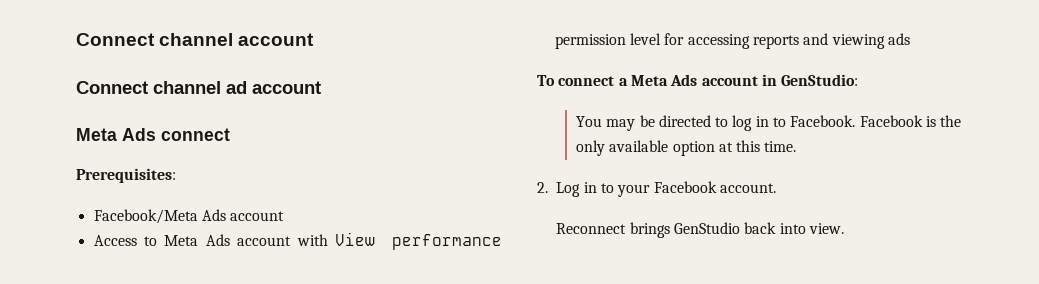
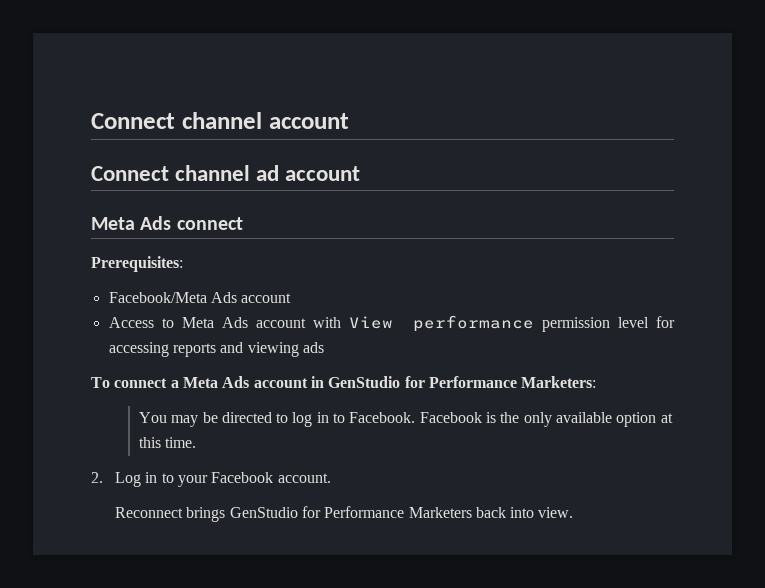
- To connect a Meta Ads account in GenStudio:
+ To connect a Meta Ads account in GenStudio for Performance Marketers:
- Reconnect brings GenStudio back into view.
+ Reconnect brings GenStudio for Performance Marketers back into view.

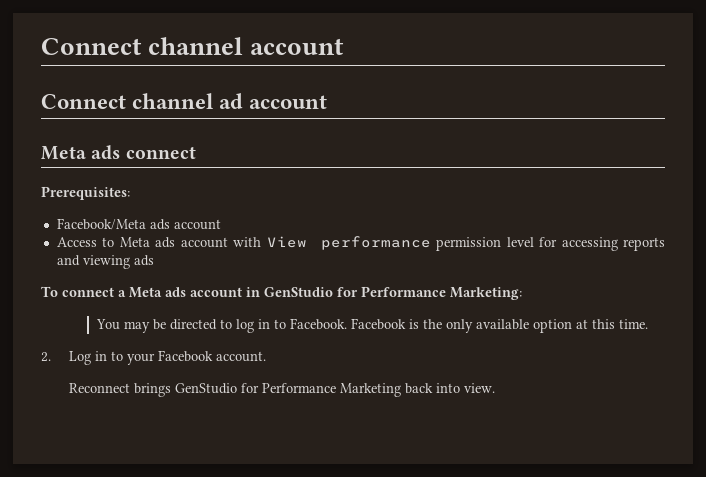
- Meta Ads connect
+ Meta ads connect
- Facebook/Meta Ads account
+ Facebook/Meta ads account
- Access to Meta Ads account with View performance permission level for accessing reports and viewing ads
+ Access to Meta ads account with View performance permission level for accessing reports and viewing ads
- To connect a Meta Ads account in GenStudio for Performance Marketers:
+ To connect a Meta ads account in GenStudio for Performance Marketing:
- Reconnect brings GenStudio for Performance Marketers back into view.
+ Reconnect brings GenStudio for Performance Marketing back into view.

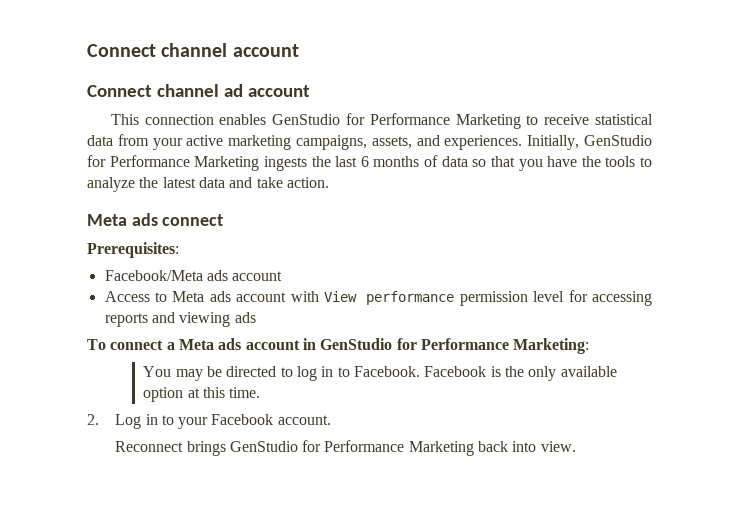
+ This connection enables GenStudio for Performance Marketing to receive statistical data from your active marketing campaigns, assets, and experiences. Initially, GenStudio for Performance Marketing ingests the last 6 months of data so that you have the tools to analyze the latest data and take action.

